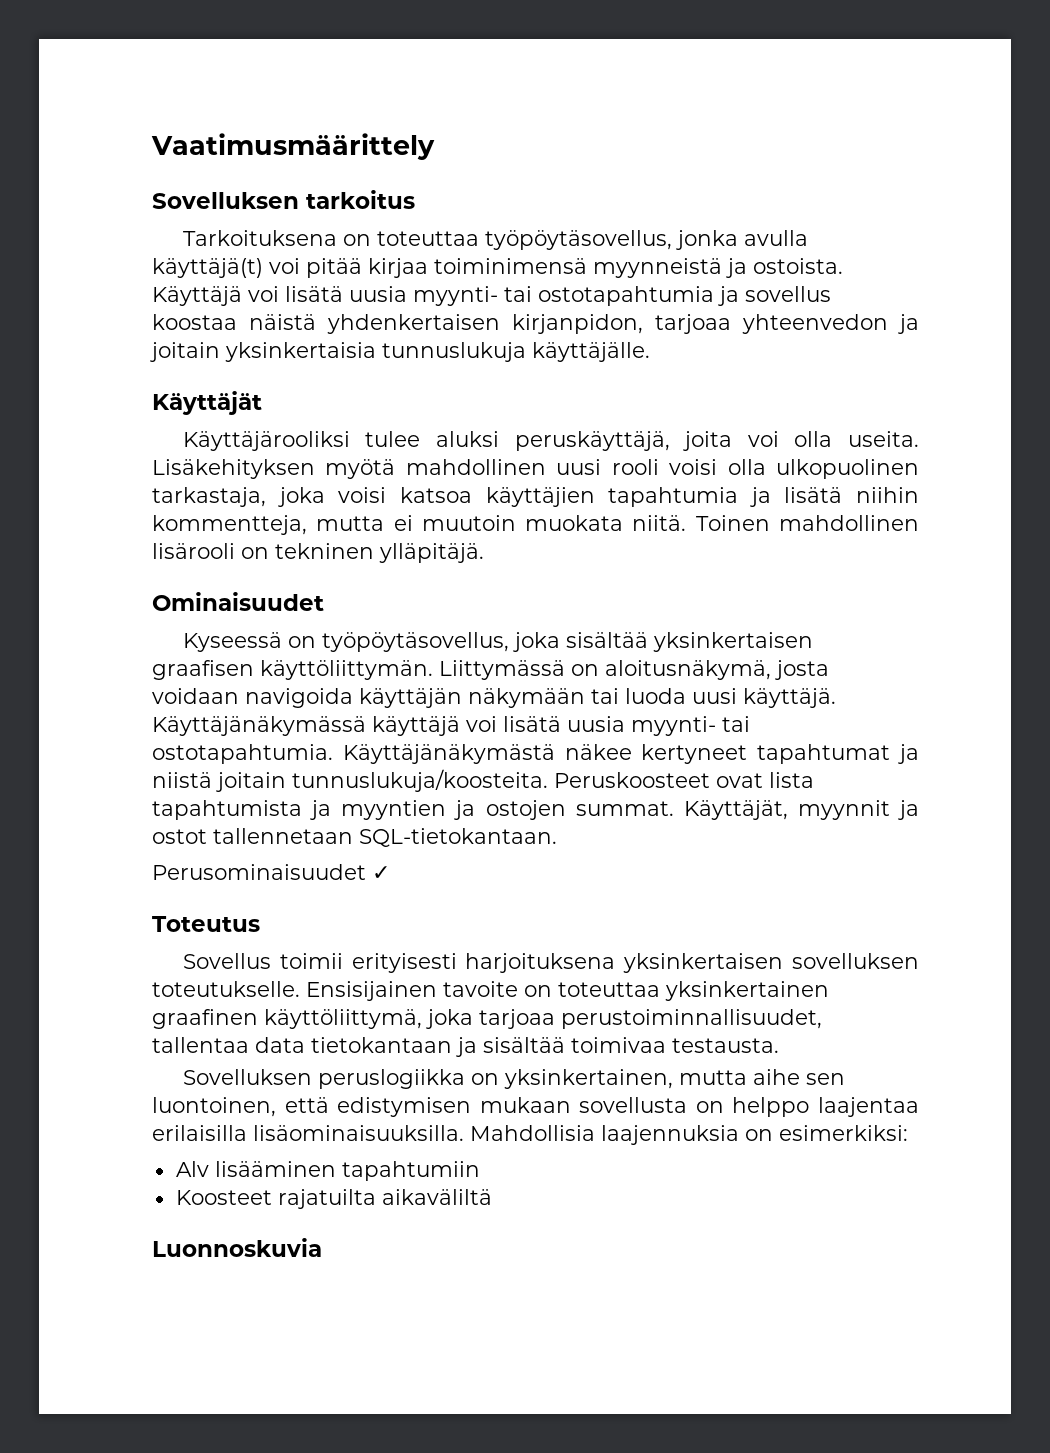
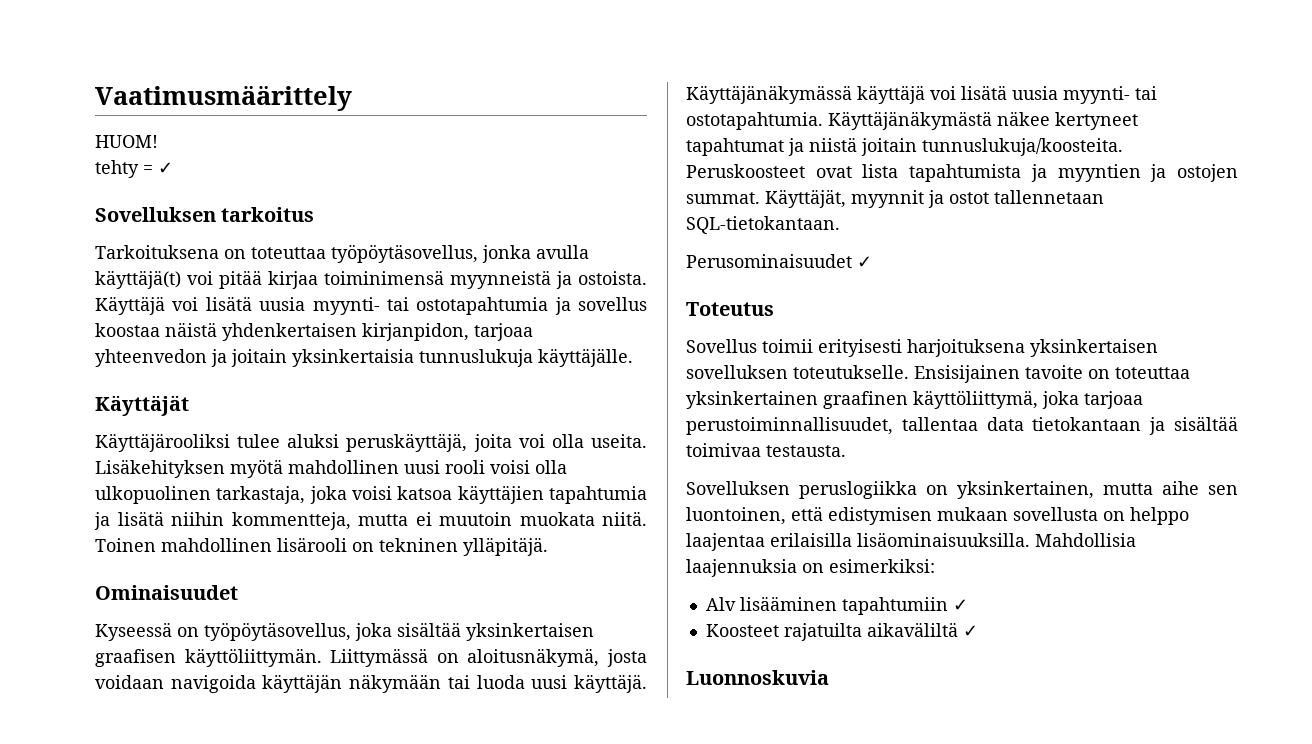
+ HUOM!
+ tehty = ✓
- Alv lisääminen tapahtumiin
+ Alv lisääminen tapahtumiin ✓
- Koosteet rajatuilta aikaväliltä
+ Koosteet rajatuilta aikaväliltä ✓

